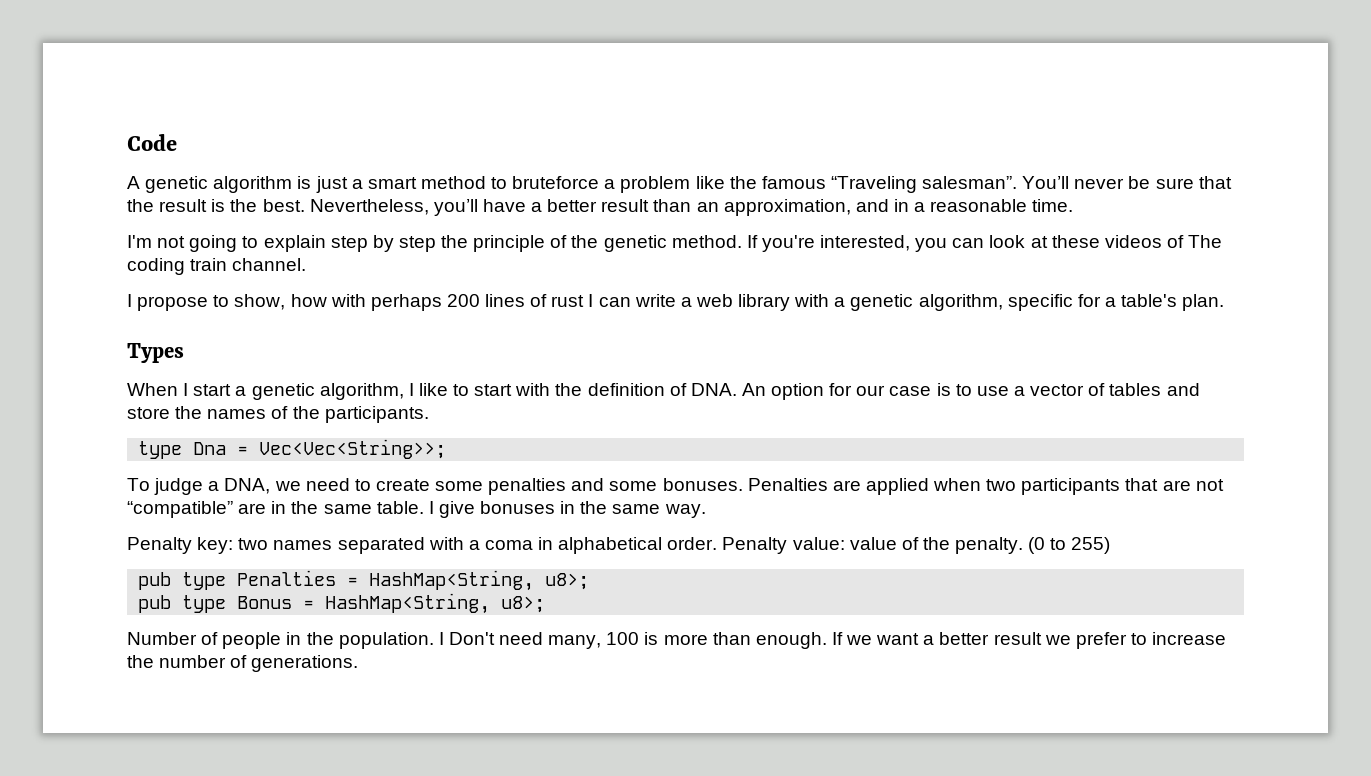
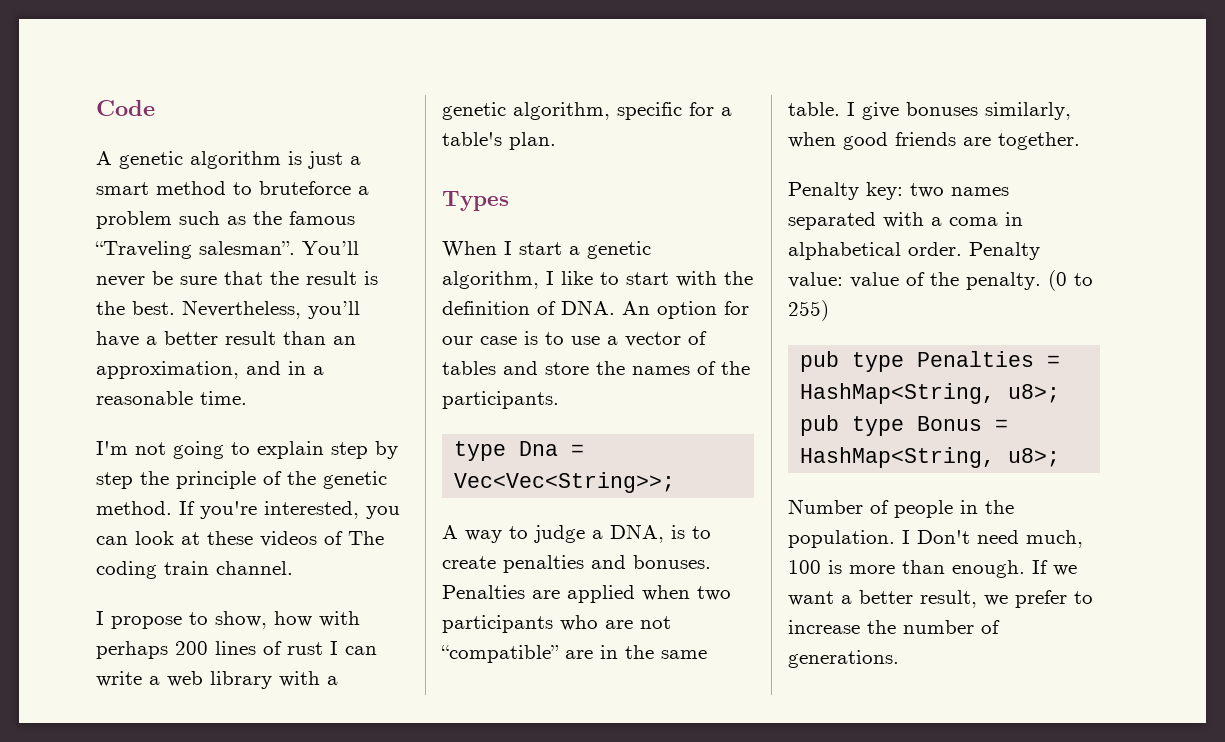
- A genetic algorithm is just a smart method to bruteforce a problem like the famous “Traveling salesman”.
+ A genetic algorithm is just a smart method to bruteforce a problem such as the famous “Traveling salesman”.
- To judge a DNA, we need to create some penalties and some bonuses.
+ A way to judge a DNA, is to create penalties and bonuses.
- Penalties are applied when two participants that are not “compatible” are in the same table.
+ Penalties are applied when two participants who are not “compatible” are in the same table.
- I give bonuses in the same way.
+ I give bonuses similarly, when good friends are together.
- I Don't need many, 100 is more than enough.
+ I Don't need much, 100 is more than enough.
- If we want a better result we prefer to increase the number of generations.
+ If we want a better result, we prefer to increase the number of generations.

